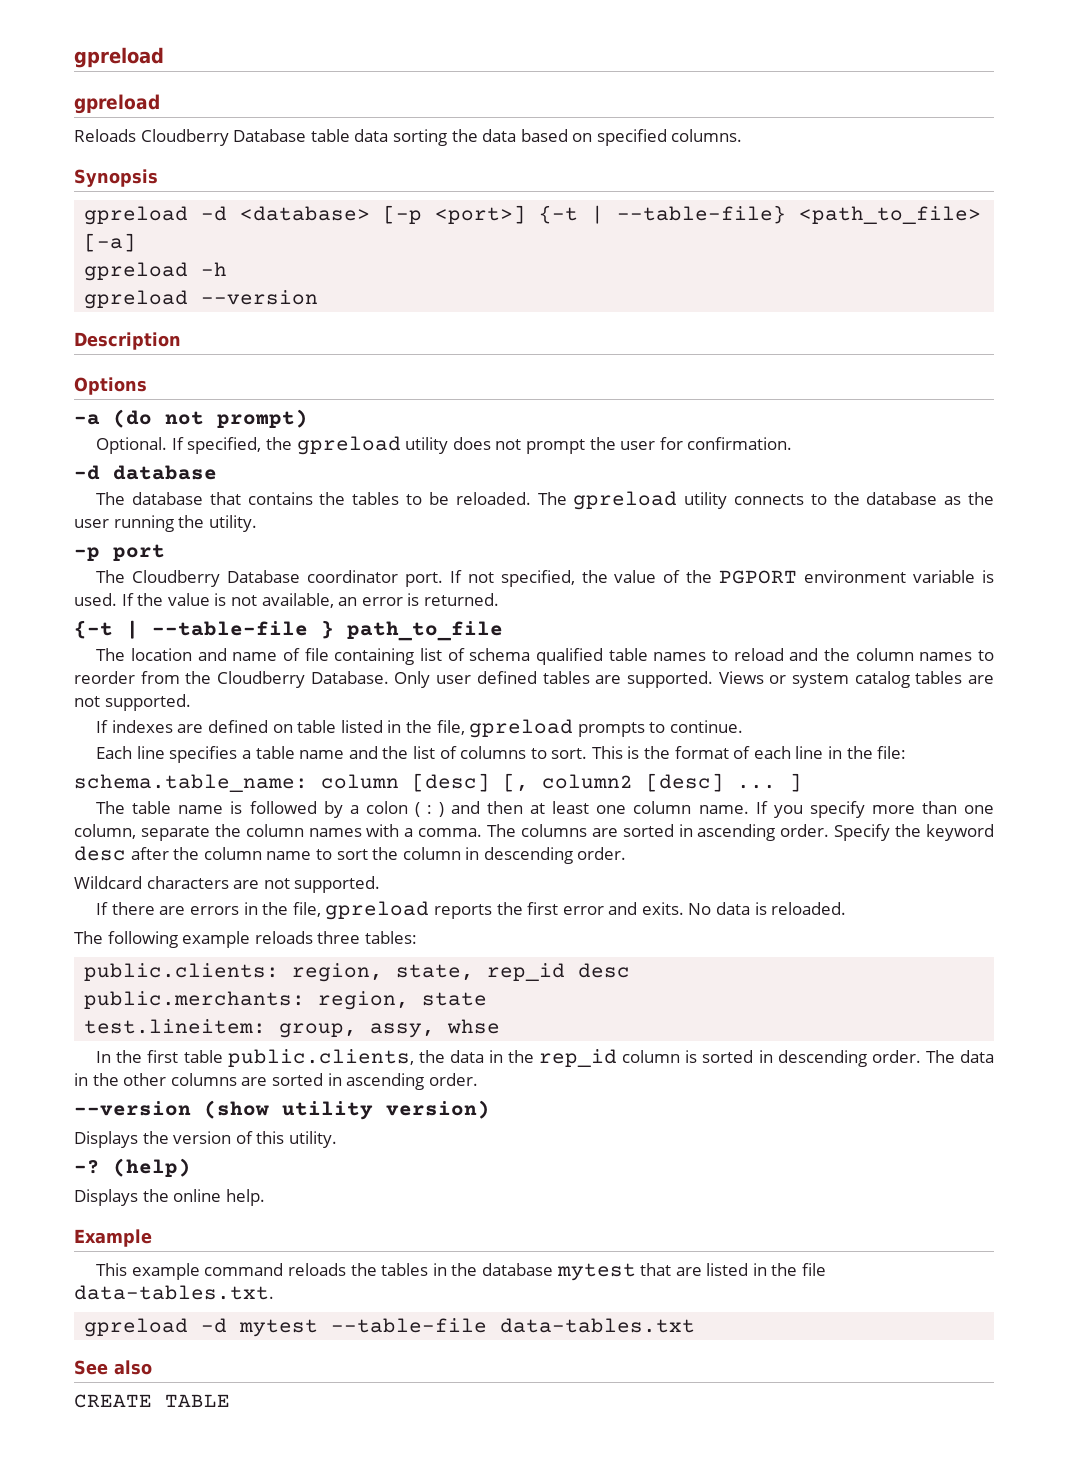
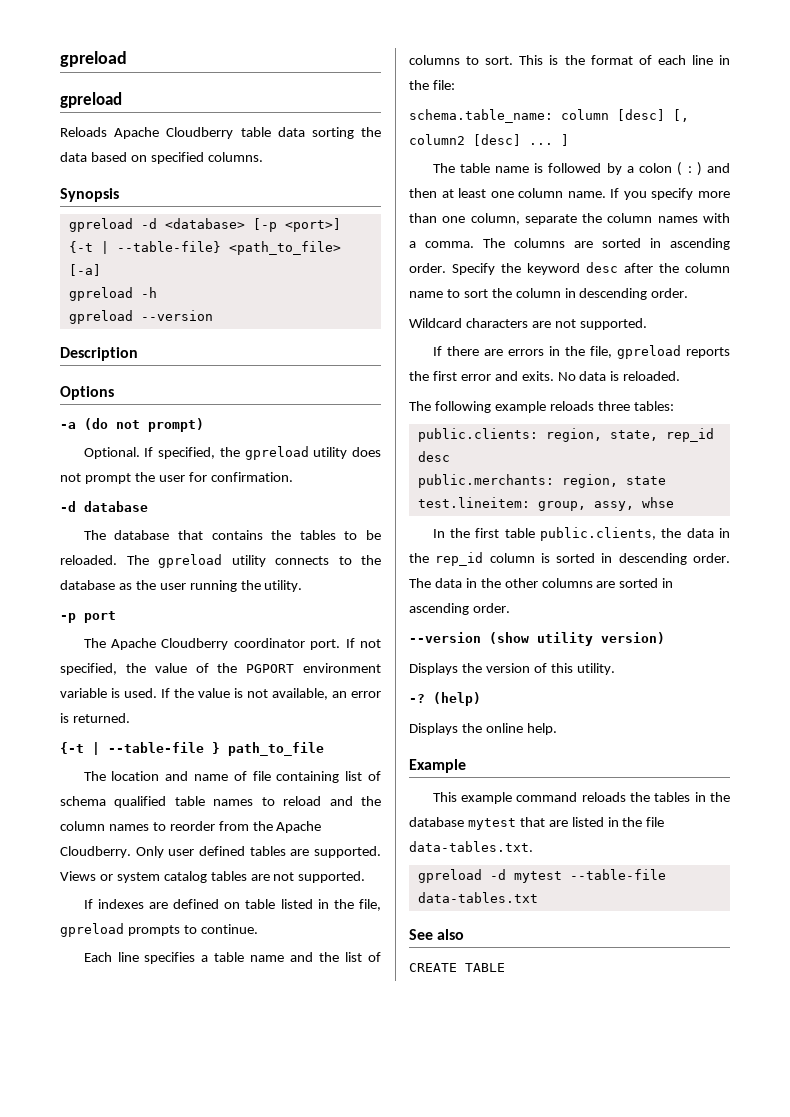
- Reloads Cloudberry Database table data sorting the data based on specified columns.
+ Reloads Apache Cloudberry table data sorting the data based on specified columns.
- The Cloudberry Database coordinator port.
+ The Apache Cloudberry coordinator port.
- The location and name of file containing list of schema qualified table names to reload and the column names to reorder from the Cloudberry Database.
+ The location and name of file containing list of schema qualified table names to reload and the column names to reorder from the Apache Cloudberry.

